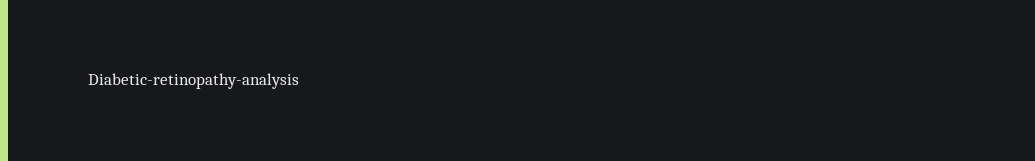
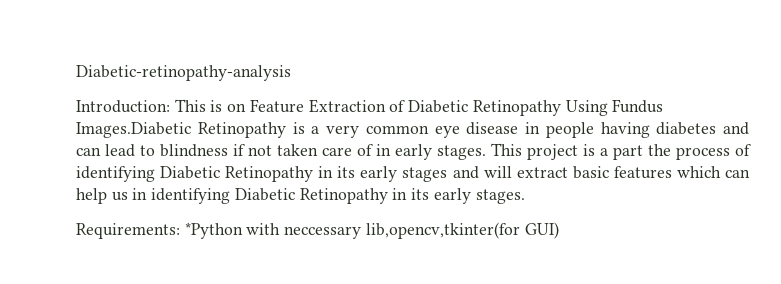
+ Introduction: This is on Feature Extraction of Diabetic Retinopathy Using Fundus Images.Diabetic Retinopathy is a very common eye disease in people having diabetes and can lead to blindness if not taken care of in early stages. This project is a part the process of identifying Diabetic Retinopathy in its early stages and will extract basic features which can help us in identifying Diabetic Retinopathy in its early stages.
+ Requirements: *Python with neccessary lib,opencv,tkinter(for GUI)

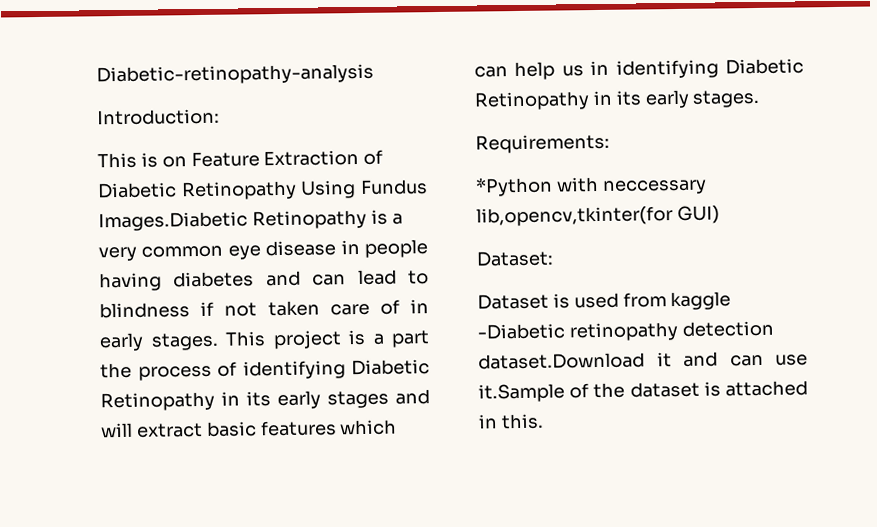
- Introduction: This is on Feature Extraction of Diabetic Retinopathy Using Fundus Images.Diabetic Retinopathy is a very common eye disease in people having diabetes and can lead to blindness if not taken care of in early stages.
+ Introduction:
+ This is on Feature Extraction of Diabetic Retinopathy Using Fundus Images.Diabetic Retinopathy is a very common eye disease in people having diabetes and can lead to blindness if not taken care of in early stages.
- Requirements: *Python with neccessary lib,opencv,tkinter(for GUI)
+ Requirements:
+ *Python with neccessary lib,opencv,tkinter(for GUI)
+ Dataset:
+ Dataset is used from kaggle -Diabetic retinopathy detection dataset.Download it and can use it.Sample of the dataset is attached in this.

